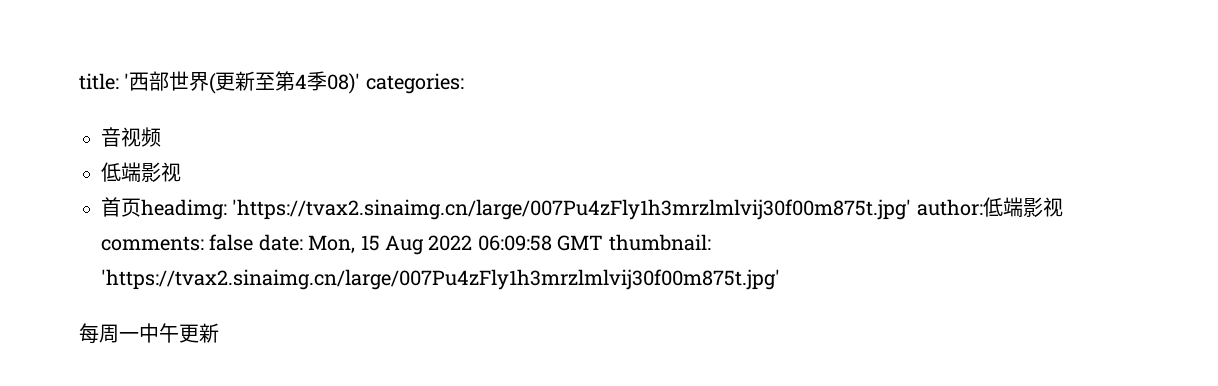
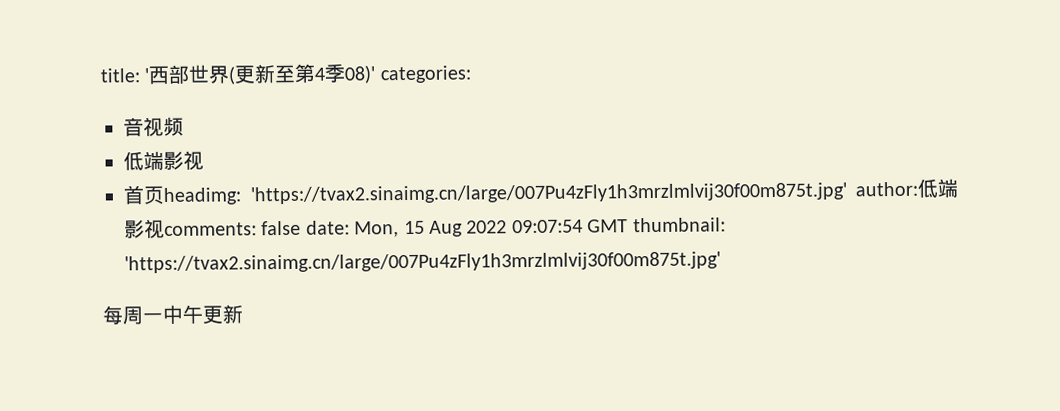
- 首页headimg: 'https://tvax2.sinaimg.cn/large/007Pu4zFly1h3mrzlmlvij30f00m875t.jpg' author:低端影视comments: false date: Mon, 15 Aug 2022 06:09:58 GMT thumbnail: 'https://tvax2.sinaimg.cn/large/007Pu4zFly1h3mrzlmlvij30f00m875t.jpg'
+ 首页headimg: 'https://tvax2.sinaimg.cn/large/007Pu4zFly1h3mrzlmlvij30f00m875t.jpg' author:低端影视comments: false date: Mon, 15 Aug 2022 09:07:54 GMT thumbnail: 'https://tvax2.sinaimg.cn/large/007Pu4zFly1h3mrzlmlvij30f00m875t.jpg'

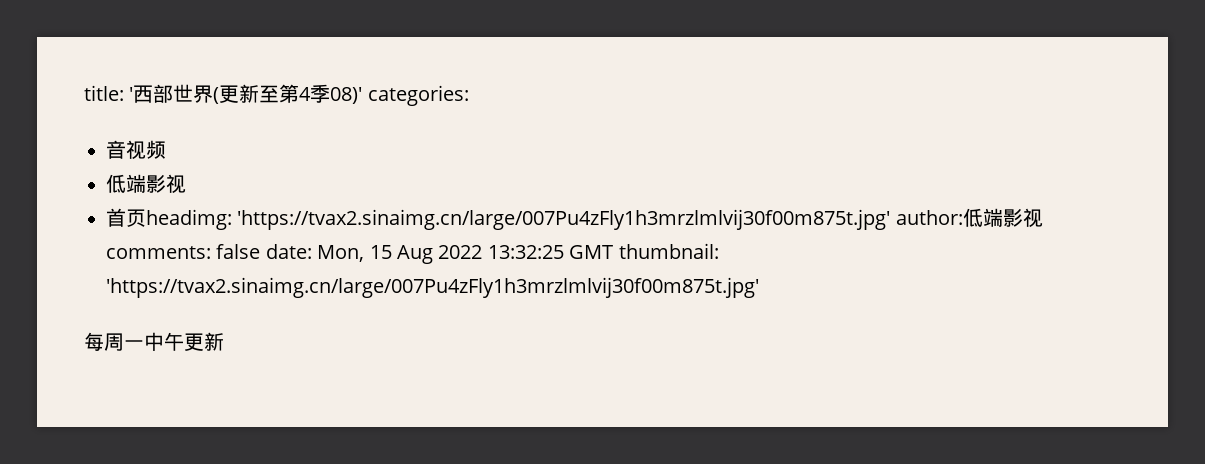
- 首页headimg: 'https://tvax2.sinaimg.cn/large/007Pu4zFly1h3mrzlmlvij30f00m875t.jpg' author:低端影视comments: false date: Mon, 15 Aug 2022 09:07:54 GMT thumbnail: 'https://tvax2.sinaimg.cn/large/007Pu4zFly1h3mrzlmlvij30f00m875t.jpg'
+ 首页headimg: 'https://tvax2.sinaimg.cn/large/007Pu4zFly1h3mrzlmlvij30f00m875t.jpg' author:低端影视comments: false date: Mon, 15 Aug 2022 13:32:25 GMT thumbnail: 'https://tvax2.sinaimg.cn/large/007Pu4zFly1h3mrzlmlvij30f00m875t.jpg'

